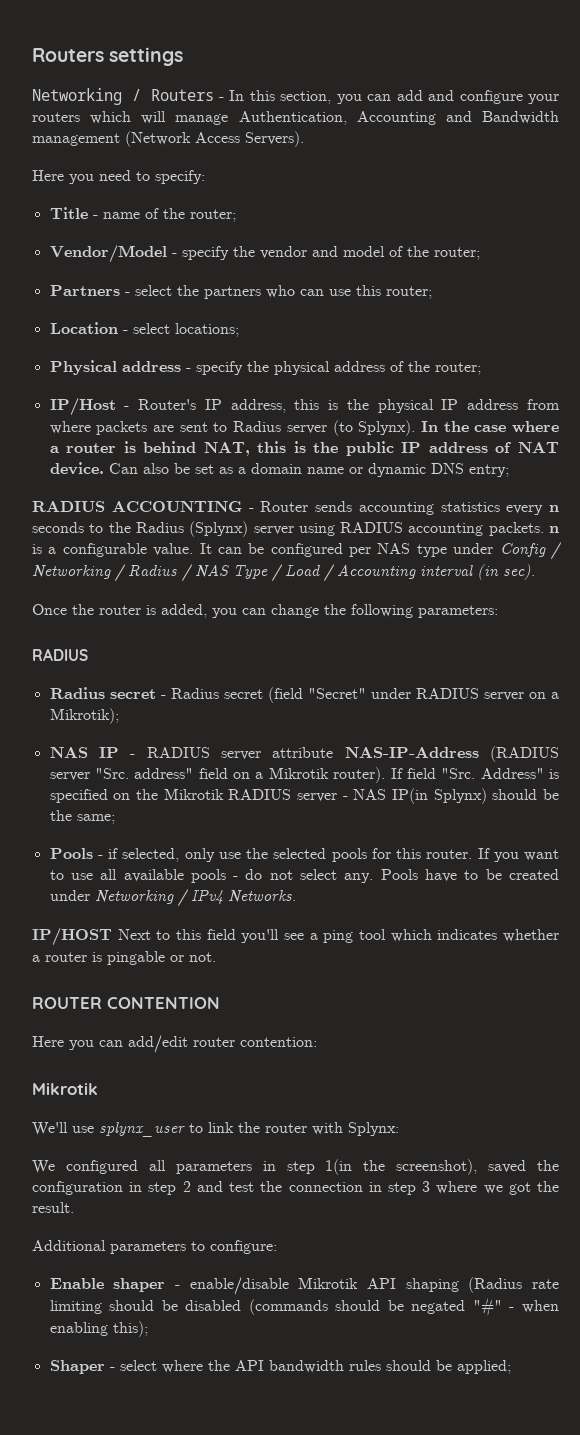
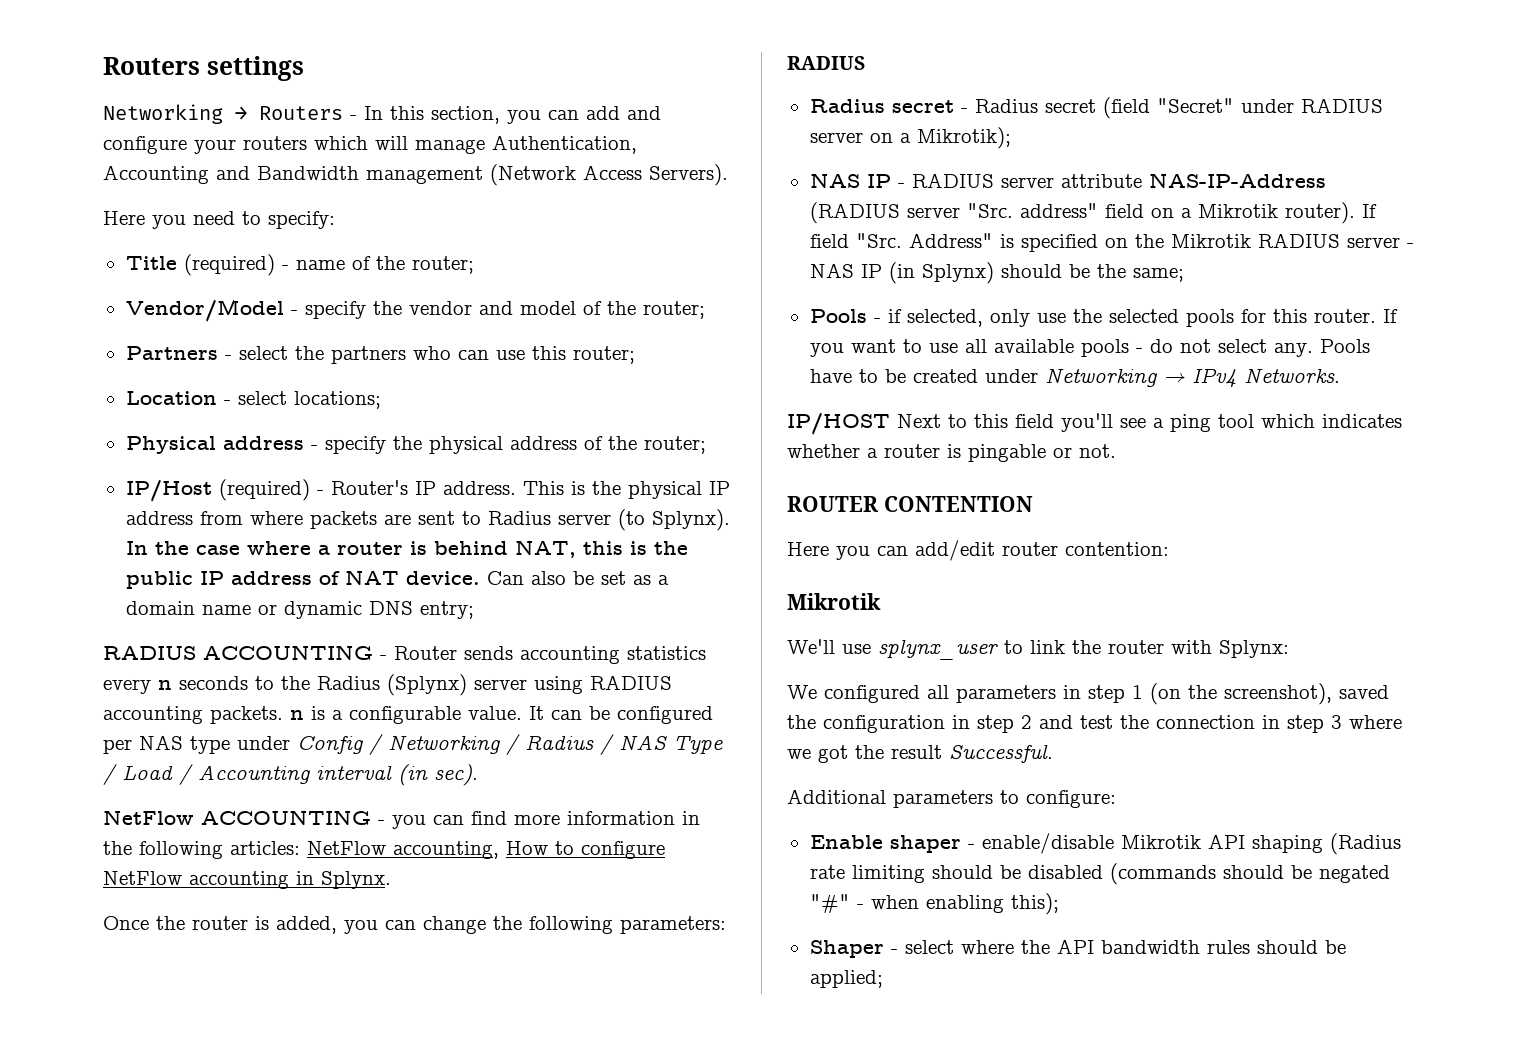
- Networking / Routers - In this section, you can add and configure your routers which will manage Authentication, Accounting and Bandwidth management (Network Access Servers).
+ Networking → Routers - In this section, you can add and configure your routers which will manage Authentication, Accounting and Bandwidth management (Network Access Servers).
- Title - name of the router;
+ Title (required) - name of the router;
- IP/Host - Router's IP address, this is the physical IP address from where packets are sent to Radius server (to Splynx).
+ IP/Host (required) - Router's IP address. This is the physical IP address from where packets are sent to Radius server (to Splynx).
+ NetFlow ACCOUNTING - you can find more information in the following articles: NetFlow accounting, How to configure NetFlow accounting in Splynx.
- If field "Src. Address" is specified on the Mikrotik RADIUS server - NAS IP(in Splynx) should be the same;
+ If field "Src. Address" is specified on the Mikrotik RADIUS server - NAS IP (in Splynx) should be the same;
- Pools have to be created under Networking / IPv4 Networks.
+ Pools have to be created under Networking → IPv4 Networks.
- We configured all parameters in step 1(in the screenshot), saved the configuration in step 2 and test the connection in step 3 where we got the result.
+ We configured all parameters in step 1 (on the screenshot), saved the configuration in step 2 and test the connection in step 3 where we got the result Successful.

